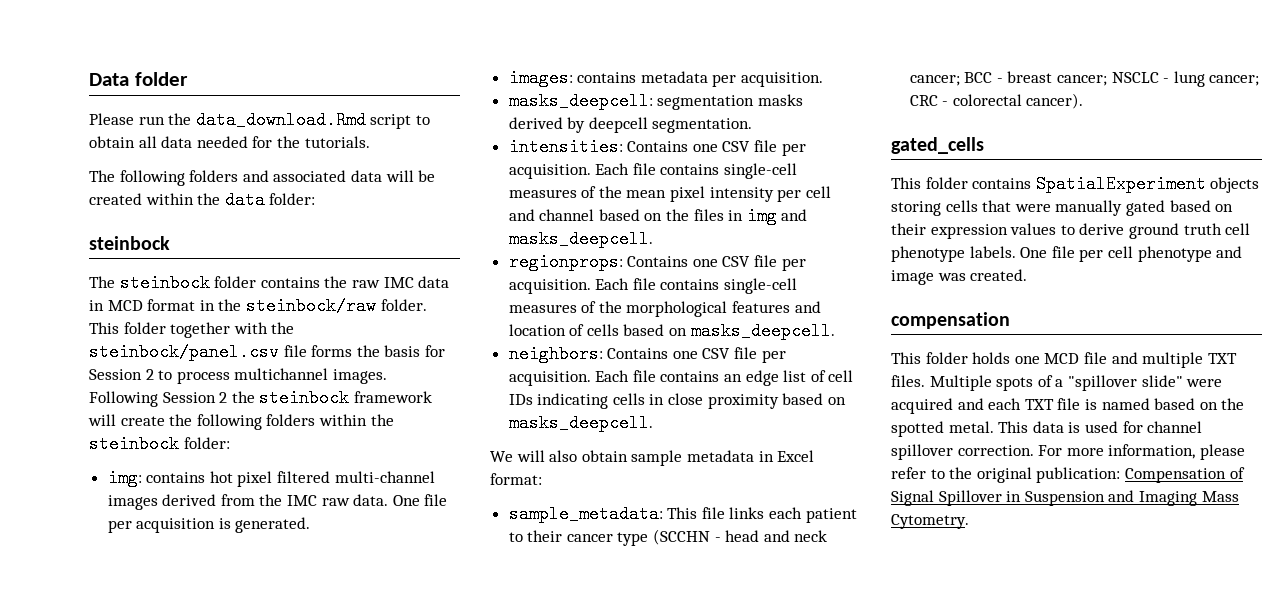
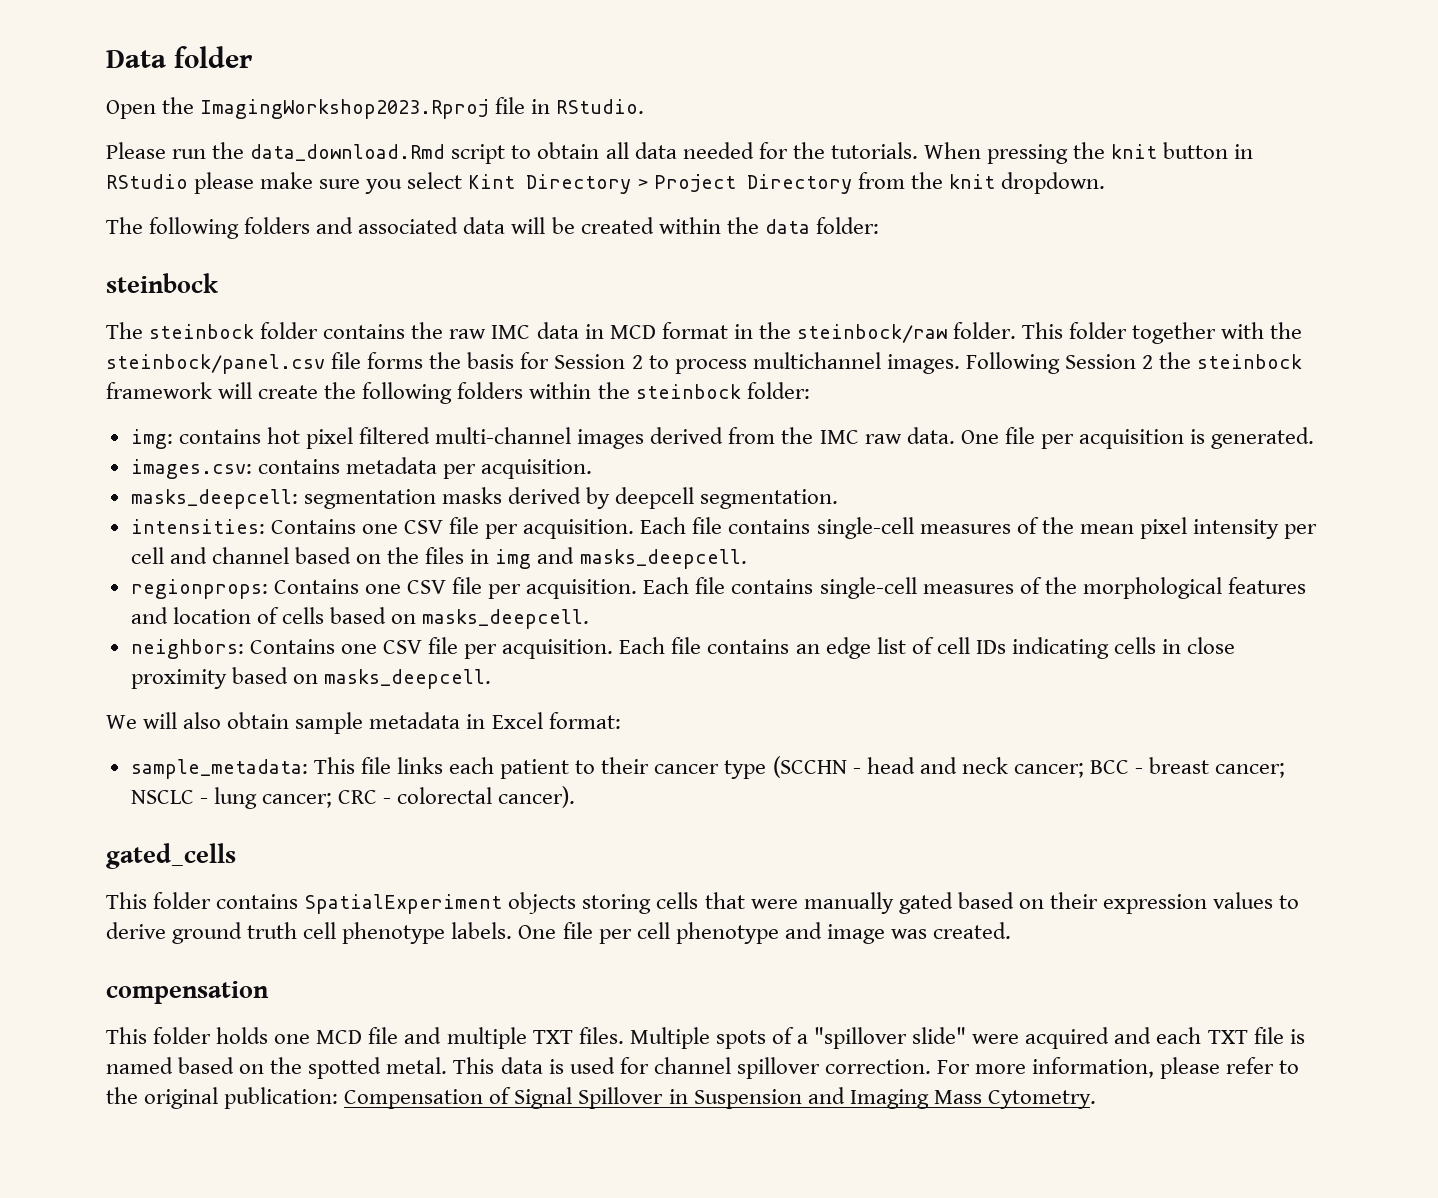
+ Open the ImagingWorkshop2023.Rproj file in RStudio.
+ When pressing the knit button in RStudio please make sure you select Kint Directory > Project Directory from the knit dropdown.
- images: contains metadata per acquisition.
+ images.csv: contains metadata per acquisition.

